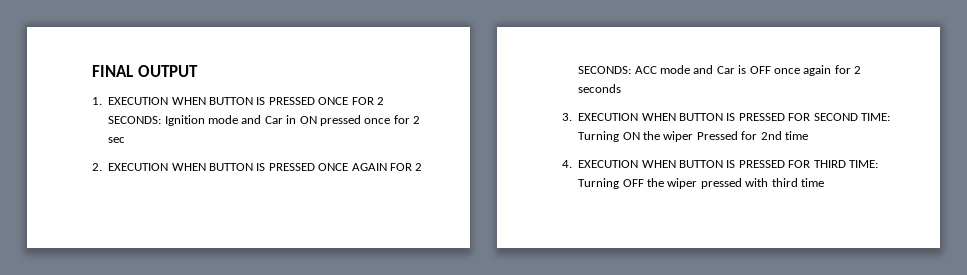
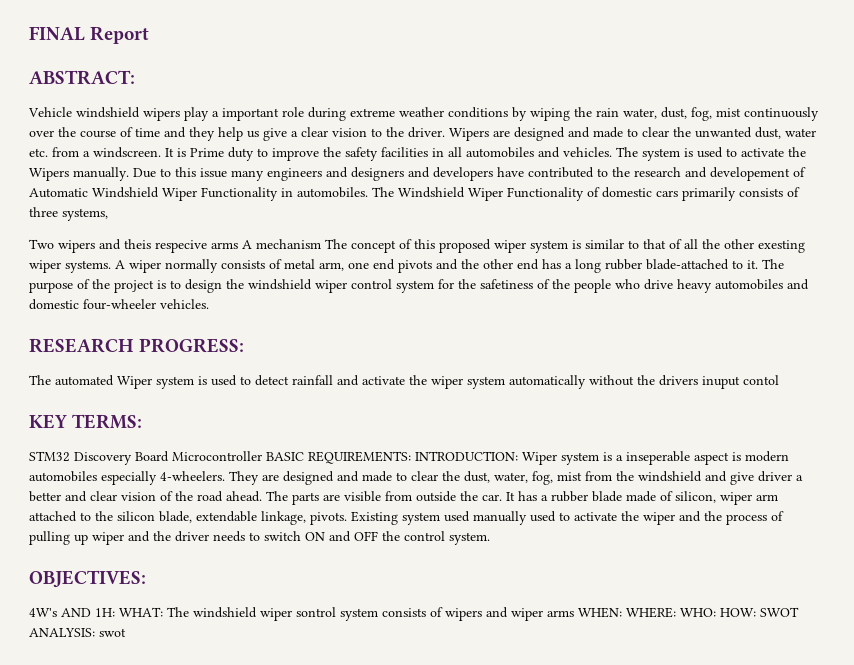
- FINAL OUTPUT
- 1. EXECUTION WHEN BUTTON IS PRESSED ONCE FOR 2 SECONDS: Ignition mode and Car in ON pressed once for 2 sec
- 2. EXECUTION WHEN BUTTON IS PRESSED ONCE AGAIN FOR 2 SECONDS: ACC mode and Car is OFF once again for 2 seconds
- 3. EXECUTION WHEN BUTTON IS PRESSED FOR SECOND TIME: Turning ON the wiper Pressed for 2nd time
- 4. EXECUTION WHEN BUTTON IS PRESSED FOR THIRD TIME: Turning OFF the wiper pressed with third time
+ FINAL Report
+ ABSTRACT:
+ Vehicle windshield wipers play a important role during extreme weather conditions by wiping the rain water, dust, fog, mist continuously over the course of time and they help us give a clear vision to the driver. Wipers are designed and made to clear the unwanted dust, water etc. from a windscreen. It is Prime duty to improve the safety facilities in all automobiles and vehicles. The system is used to activate the Wipers manually. Due to this issue many engineers and designers and developers have contributed to the research and developement of Automatic Windshield Wiper Functionality in automobiles. The Windshield Wiper Functionality of domestic cars primarily consists of three systems,
+ Two wipers and theis respecive arms A mechanism The concept of this proposed wiper system is similar to that of all the other exesting wiper systems. A wiper normally consists of metal arm, one end pivots and the other end has a long rubber blade-attached to it. The purpose of the project is to design the windshield wiper control system for the safetiness of the people who drive heavy automobiles and domestic four-wheeler vehicles.
+ RESEARCH PROGRESS:
+ The automated Wiper system is used to detect rainfall and activate the wiper system automatically without the drivers inuput contol
+ KEY TERMS:
+ STM32 Discovery Board Microcontroller BASIC REQUIREMENTS: INTRODUCTION: Wiper system is a inseperable aspect is modern automobiles especially 4-wheelers. They are designed and made to clear the dust, water, fog, mist from the windshield and give driver a better and clear vision of the road ahead. The parts are visible from outside the car. It has a rubber blade made of silicon, wiper arm attached to the silicon blade, extendable linkage, pivots. Existing system used manually used to activate the wiper and the process of pulling up wiper and the driver needs to switch ON and OFF the control system.
+ OBJECTIVES:
+ 4W's AND 1H: WHAT: The windshield wiper sontrol system consists of wipers and wiper arms WHEN: WHERE: WHO: HOW: SWOT ANALYSIS: swot

